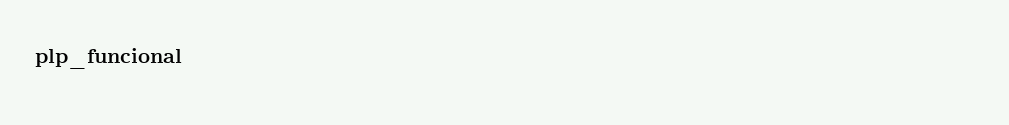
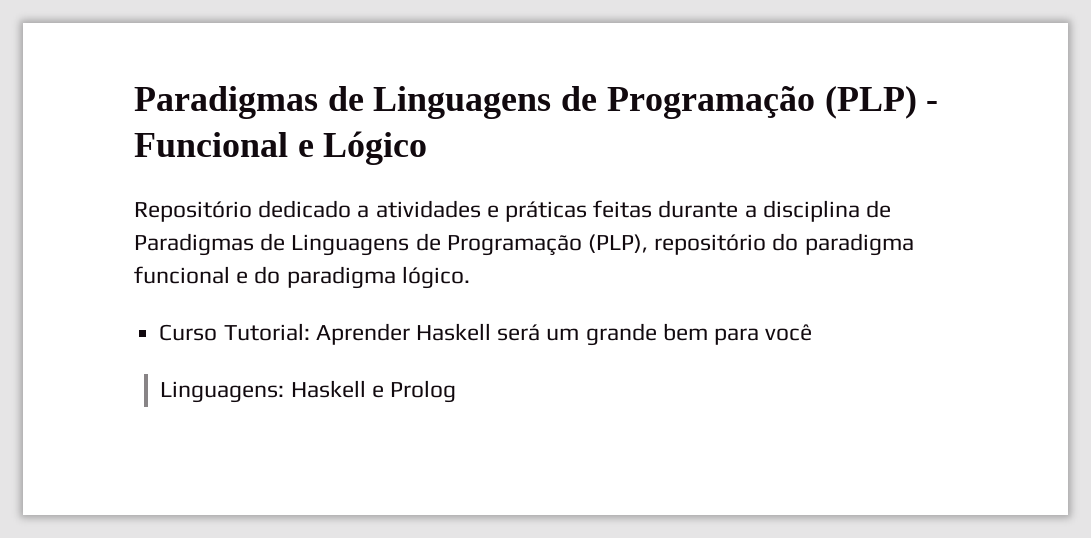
- plp_funcional
+ Paradigmas de Linguagens de Programação (PLP) - Funcional e Lógico
+ Repositório dedicado a atividades e práticas feitas durante a disciplina de Paradigmas de Linguagens de Programação (PLP), repositório do paradigma funcional e do paradigma lógico.
+ Curso Tutorial: Aprender Haskell será um grande bem para você
+ Linguagens: Haskell e Prolog

